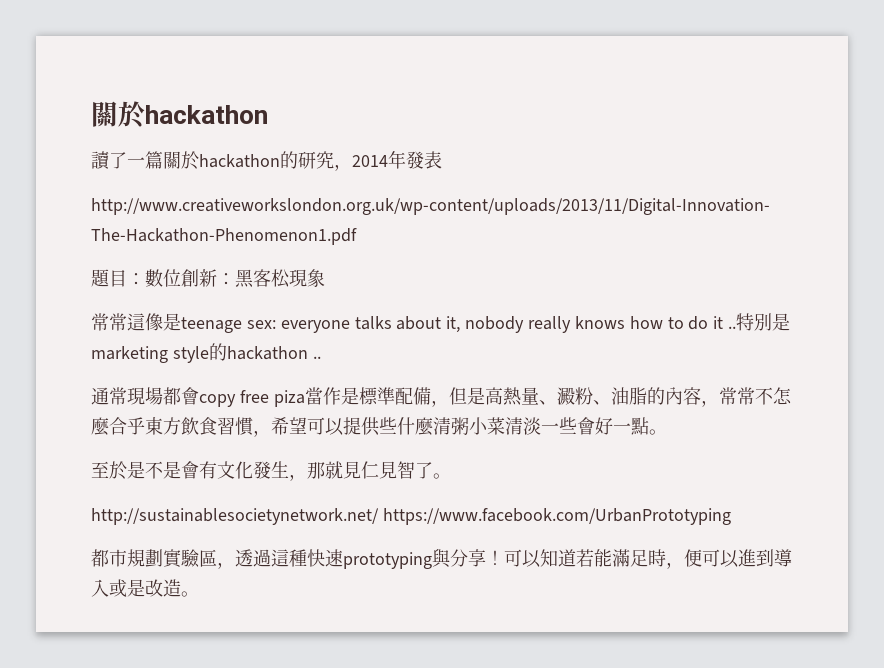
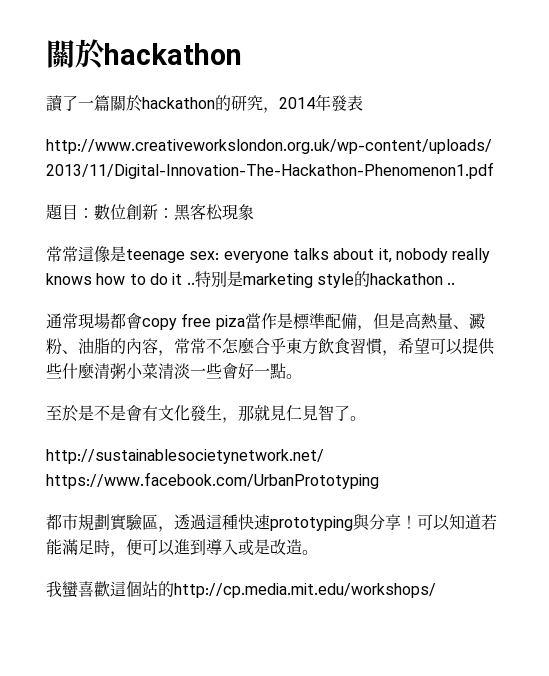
+ 我蠻喜歡這個站的http://cp.media.mit.edu/workshops/

